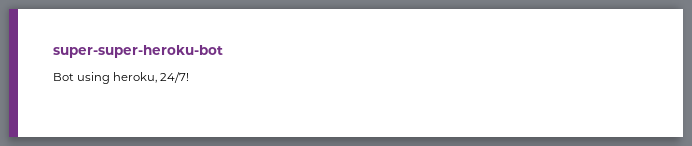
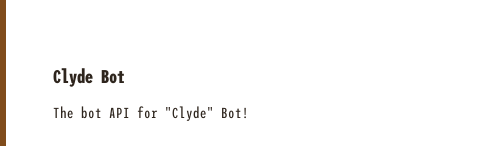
- super-super-heroku-bot
- Bot using heroku, 24/7!
+ Clyde Bot
+ The bot API for "Clyde" Bot!

